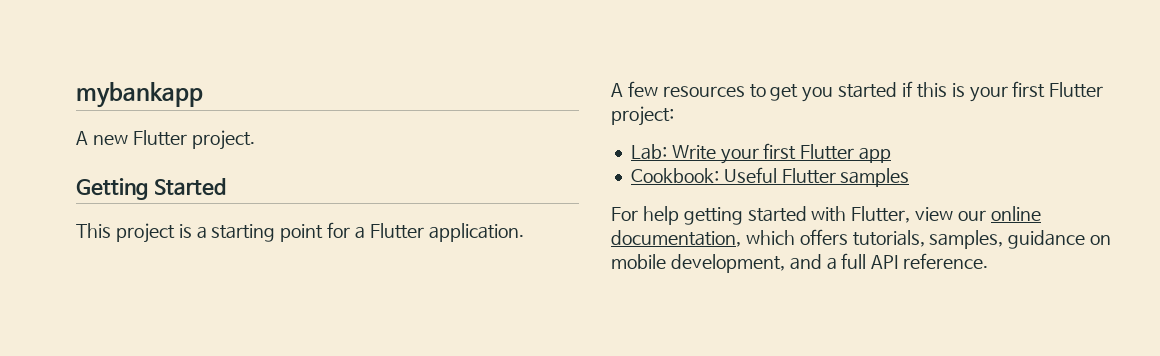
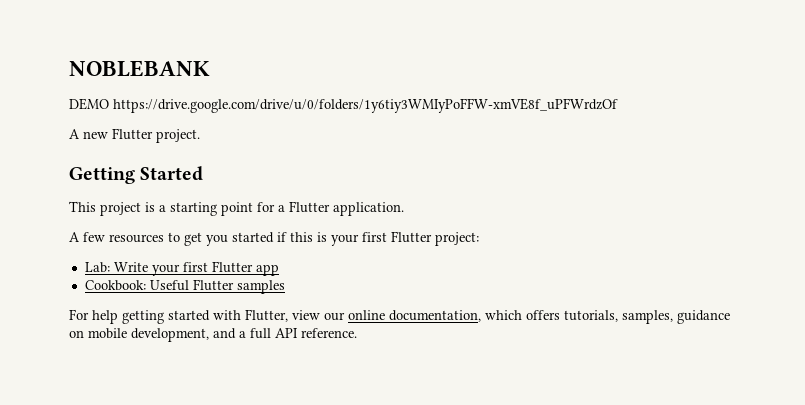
- mybankapp
+ NOBLEBANK
+ DEMO https://drive.google.com/drive/u/0/folders/1y6tiy3WMIyPoFFW-xmVE8f_uPFWrdzOf

